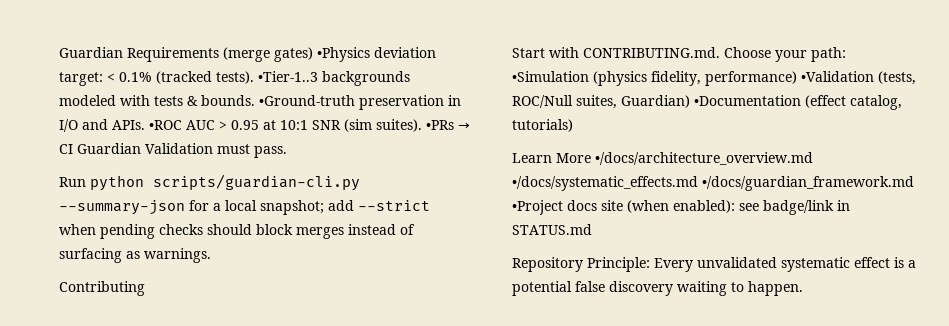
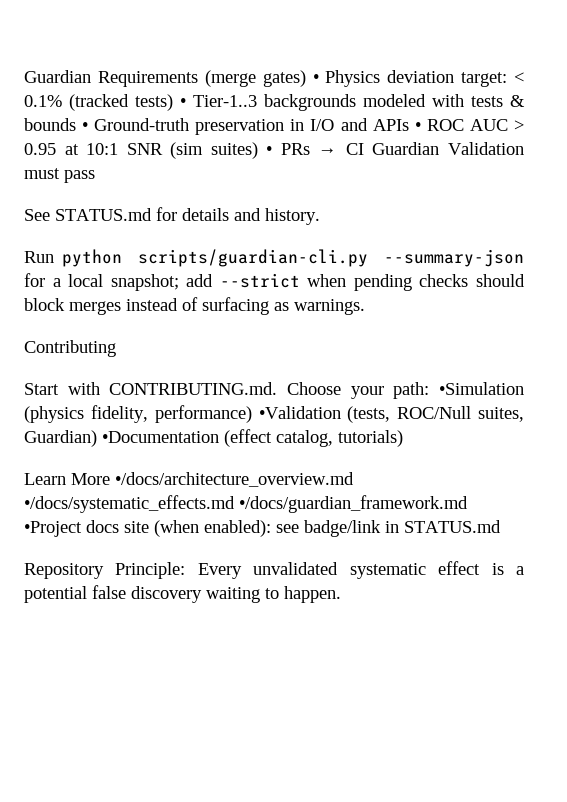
- Guardian Requirements (merge gates) •Physics deviation target: < 0.1% (tracked tests). •Tier-1..3 backgrounds modeled with tests & bounds. •Ground-truth preservation in I/O and APIs. •ROC AUC > 0.95 at 10:1 SNR (sim suites). •PRs → CI Guardian Validation must pass.
+ Guardian Requirements (merge gates) • Physics deviation target: < 0.1% (tracked tests) • Tier-1..3 backgrounds modeled with tests & bounds • Ground-truth preservation in I/O and APIs • ROC AUC > 0.95 at 10:1 SNR (sim suites) • PRs → CI Guardian Validation must pass
+ See STATUS.md for details and history.

